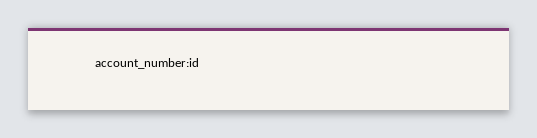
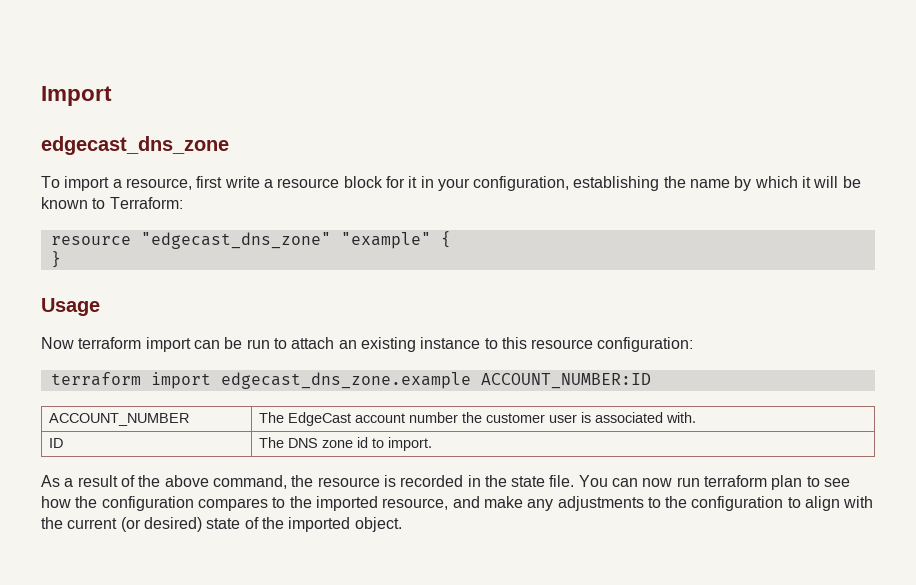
- account_number:id
+ Import
+ edgecast_dns_zone
+ To import a resource, first write a resource block for it in your configuration, establishing the name by which it will be known to Terraform:
+ resource "edgecast_dns_zone" "example" {
+ }
+ Usage
+ Now terraform import can be run to attach an existing instance to this resource configuration:
+ terraform import edgecast_dns_zone.example ACCOUNT_NUMBER:ID
+ ACCOUNT_NUMBER | The EdgeCast account number the customer user is associated with.
+ ID | The DNS zone id to import.
+ As a result of the above command, the resource is recorded in the state file. You can now run terraform plan to see how the configuration compares to the imported resource, and make any adjustments to the configuration to align with the current (or desired) state of the imported object.

